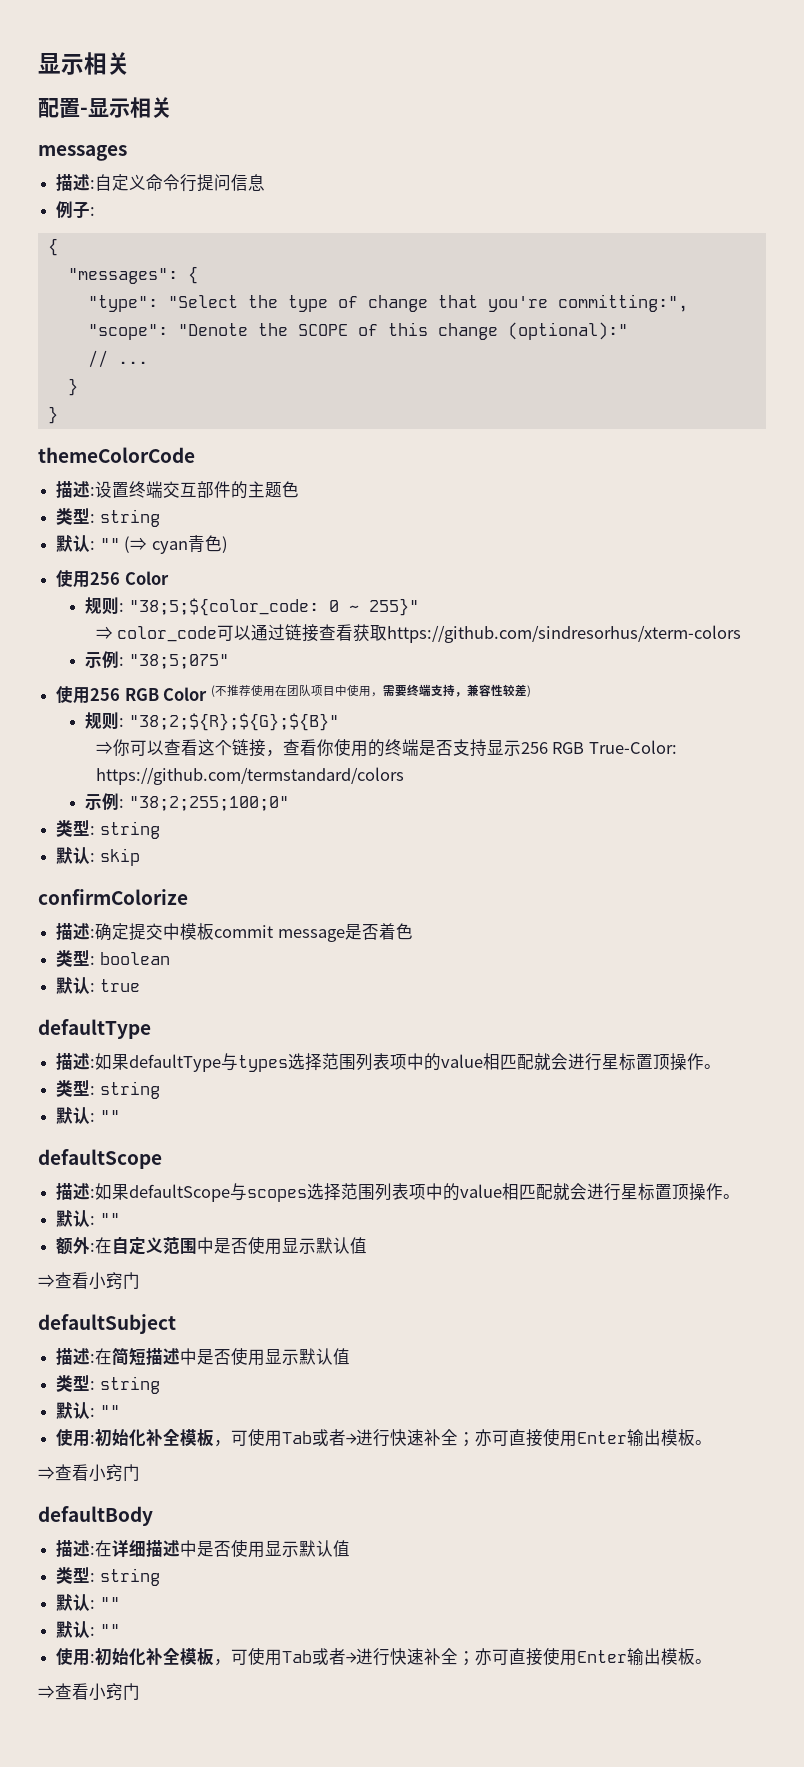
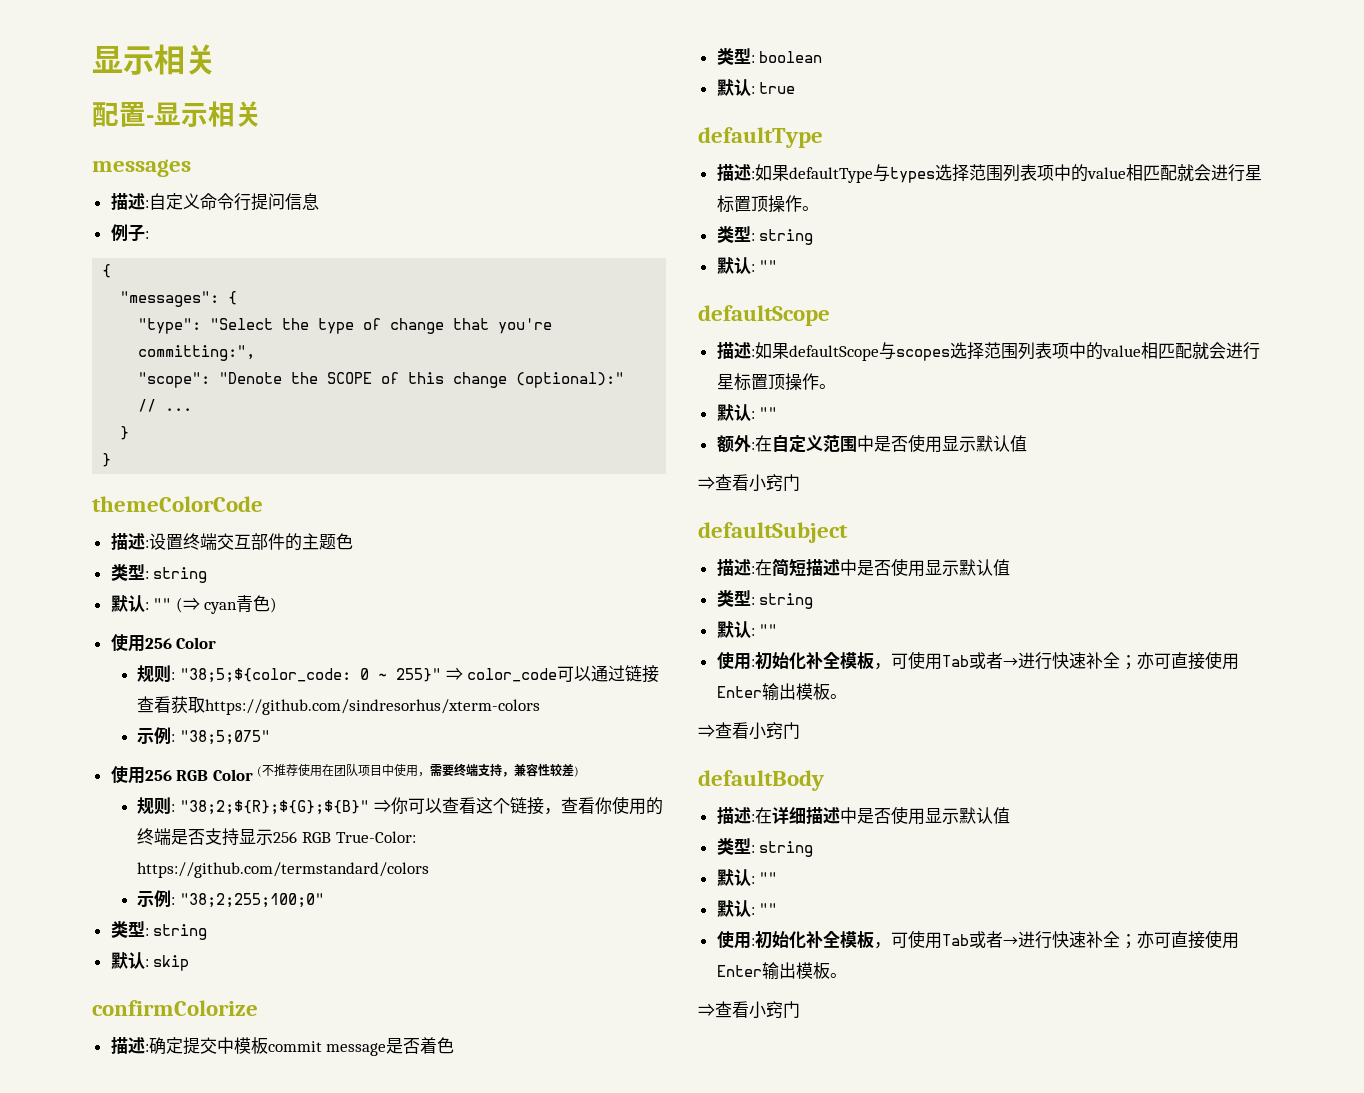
- 规则: "38;5;${color_code: 0 ~ 255}"
- ⇒ color_code可以通过链接查看获取https://github.com/sindresorhus/xterm-colors
+ 规则: "38;5;${color_code: 0 ~ 255}" ⇒ color_code可以通过链接查看获取https://github.com/sindresorhus/xterm-colors
- 规则: "38;2;${R};${G};${B}"
- ⇒你可以查看这个链接，查看你使用的终端是否支持显示256 RGB True-Color: https://github.com/termstandard/colors
+ 规则: "38;2;${R};${G};${B}" ⇒你可以查看这个链接，查看你使用的终端是否支持显示256 RGB True-Color: https://github.com/termstandard/colors

